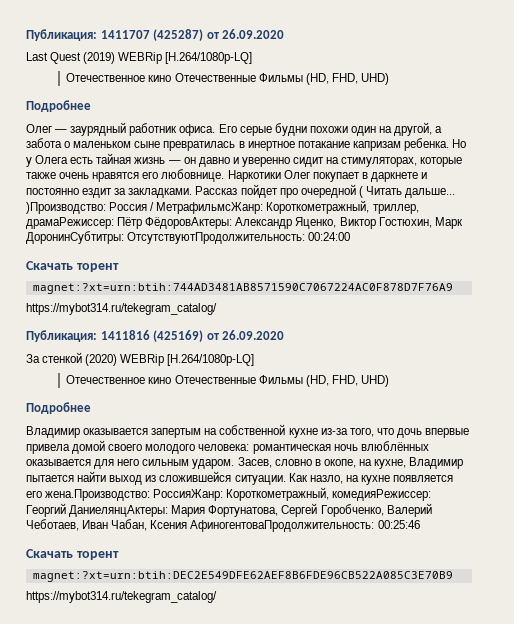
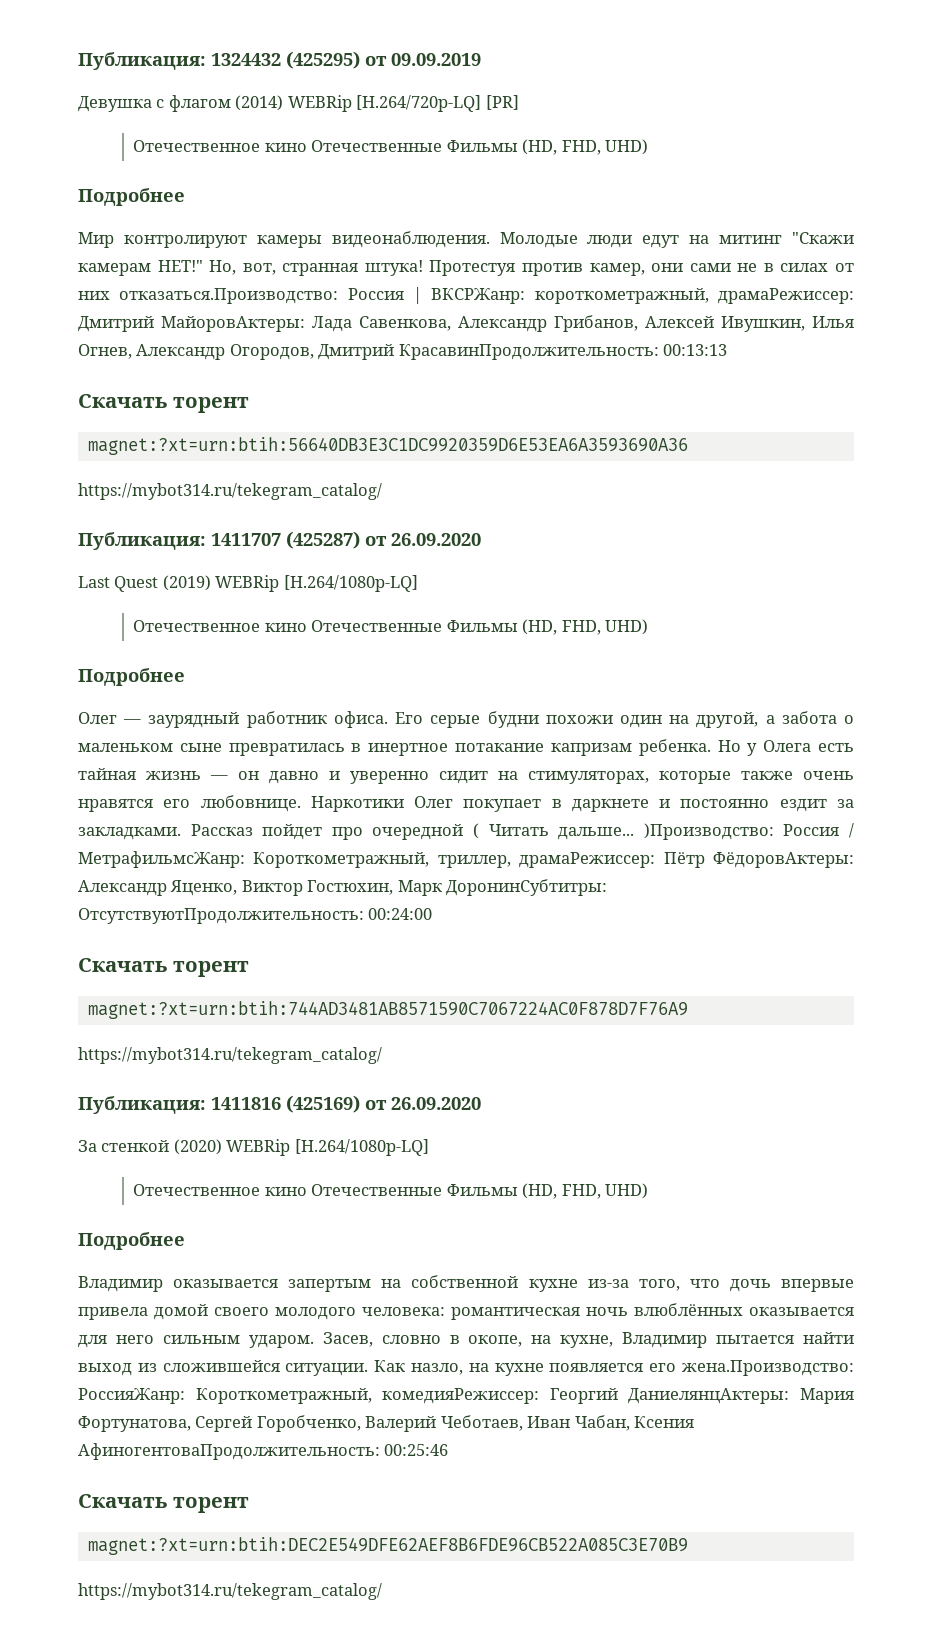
+ Публикация: 1324432 (425295) от 09.09.2019
+ Девушка с флагом (2014) WEBRip [H.264/720p-LQ] [PR]
+ Отечественное кино Отечественные Фильмы (HD, FHD, UHD)
+ Подробнее
+ Мир контролируют камеры видеонаблюдения. Молодые люди едут на митинг "Скажи камерам НЕТ!" Но, вот, странная штука! Протестуя против камер, они сами не в силах от них отказаться.Производство: Россия | ВКСРЖанр: короткометражный, драмаРежиссер: Дмитрий МайоровАктеры: Лада Савенкова, Александр Грибанов, Алексей Ивушкин, Илья Огнев, Александр Огородов, Дмитрий КрасавинПродолжительность: 00:13:13
+ Скачать торент
+ magnet:?xt=urn:btih:56640DB3E3C1DC9920359D6E53EA6A3593690A36
+ https://mybot314.ru/tekegram_catalog/

